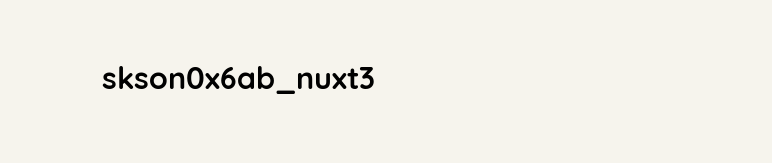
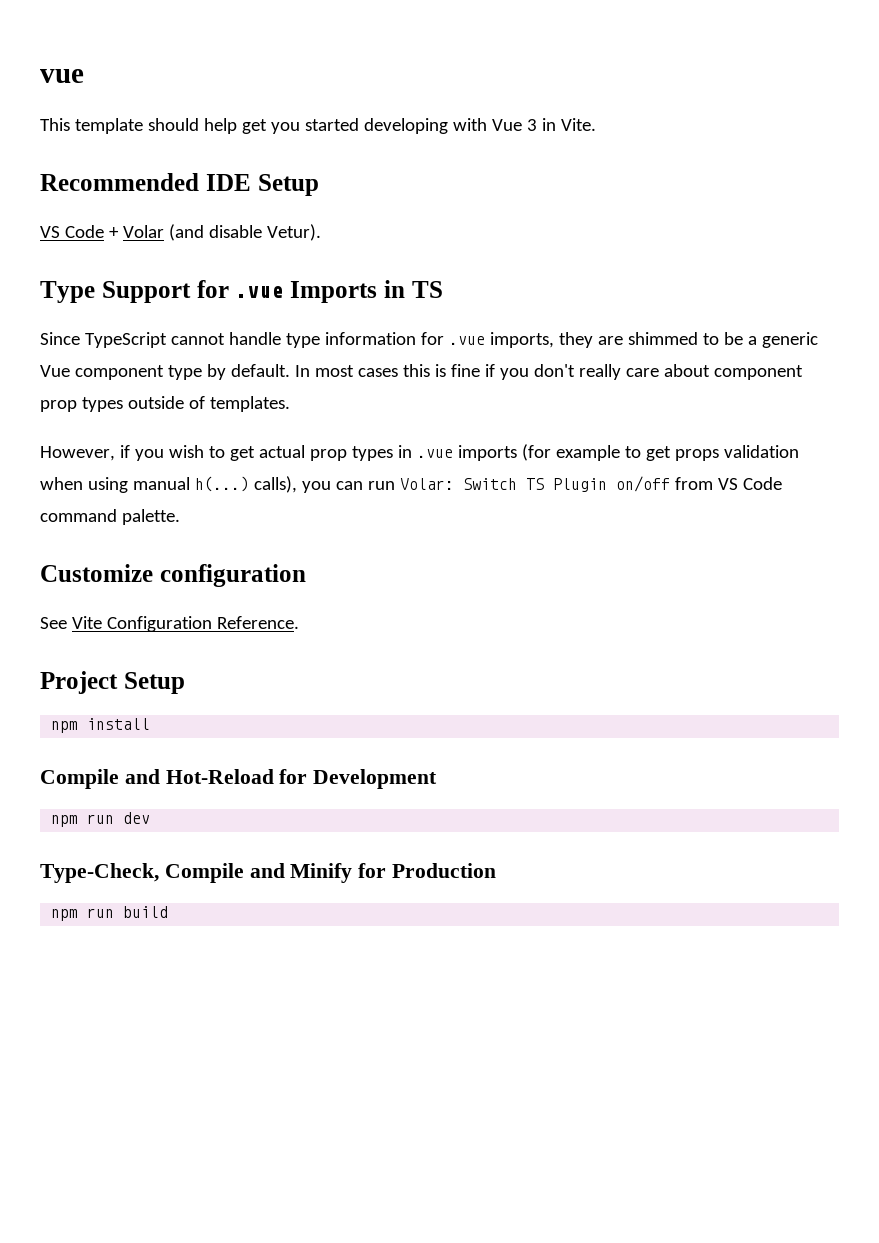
- skson0x6ab_nuxt3
+ vue
+ This template should help get you started developing with Vue 3 in Vite.
+ Recommended IDE Setup
+ VS Code + Volar (and disable Vetur).
+ Type Support for .vue Imports in TS
+ Since TypeScript cannot handle type information for .vue imports, they are shimmed to be a generic Vue component type by default. In most cases this is fine if you don't really care about component prop types outside of templates.
+ However, if you wish to get actual prop types in .vue imports (for example to get props validation when using manual h(...) calls), you can run Volar: Switch TS Plugin on/off from VS Code command palette.
+ Customize configuration
+ See Vite Configuration Reference.
+ Project Setup
+ npm install
+ Compile and Hot-Reload for Development
+ npm run dev
+ Type-Check, Compile and Minify for Production
+ npm run build

